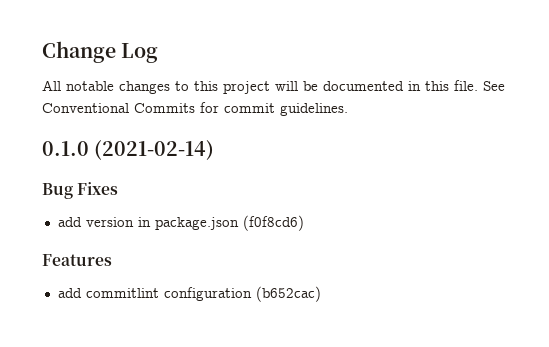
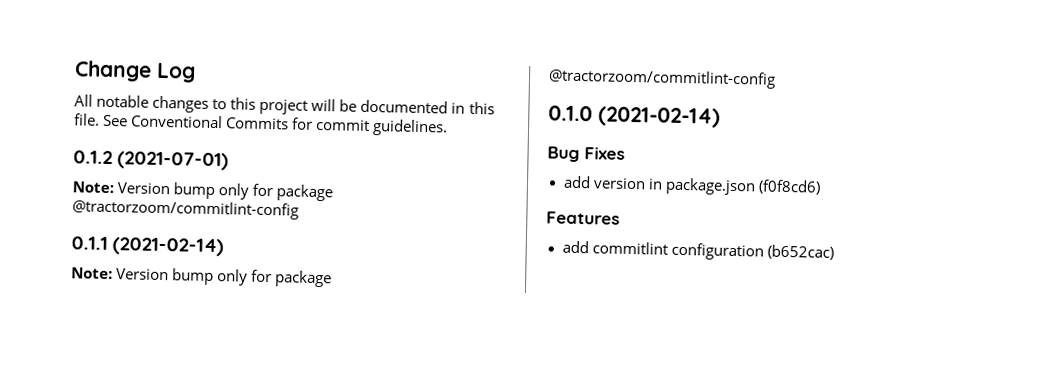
+ 0.1.2 (2021-07-01)
+ Note: Version bump only for package @tractorzoom/commitlint-config
+ 0.1.1 (2021-02-14)
+ Note: Version bump only for package @tractorzoom/commitlint-config

